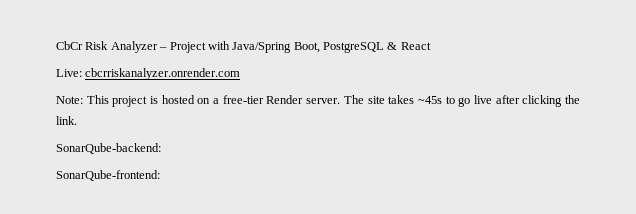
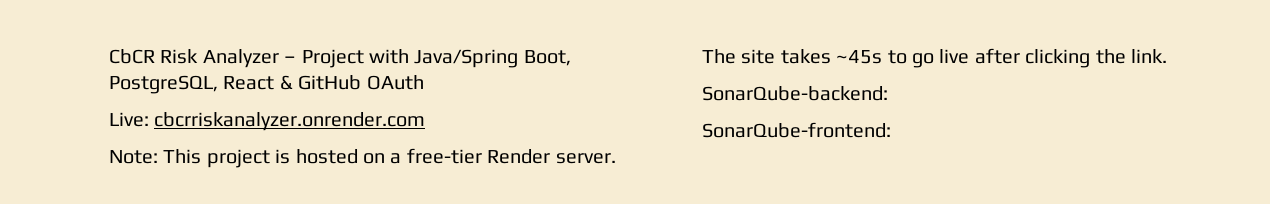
- CbCr Risk Analyzer – Project with Java/Spring Boot, PostgreSQL & React
+ CbCR Risk Analyzer – Project with Java/Spring Boot, PostgreSQL, React & GitHub OAuth

